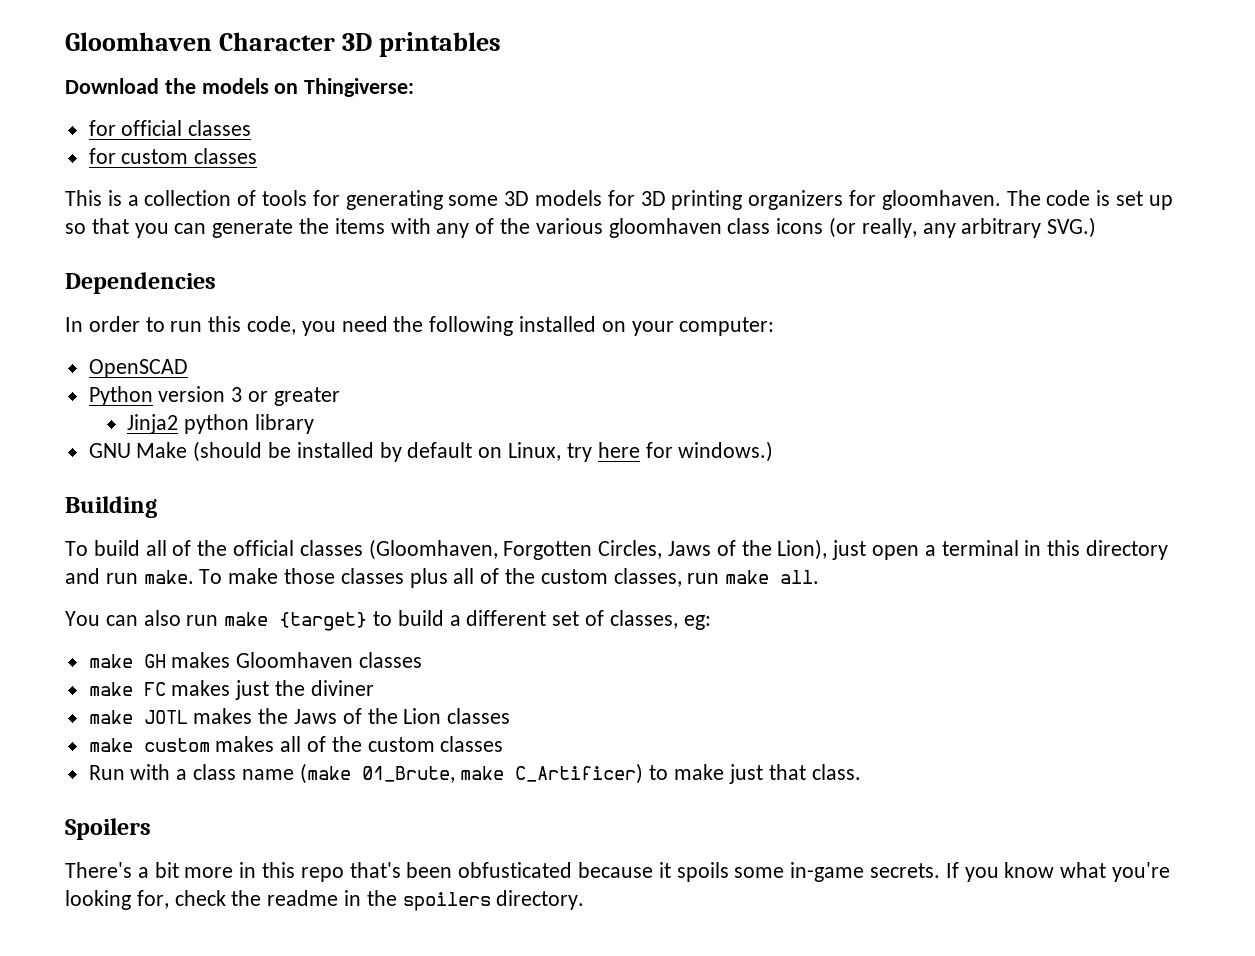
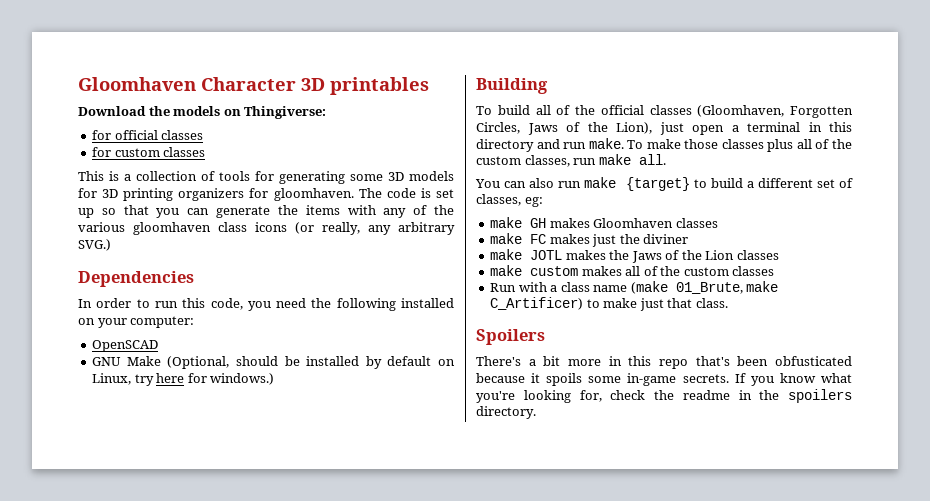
- Python version 3 or greater
- Jinja2 python library
- GNU Make (should be installed by default on Linux, try here for windows.)
+ GNU Make (Optional, should be installed by default on Linux, try here for windows.)

